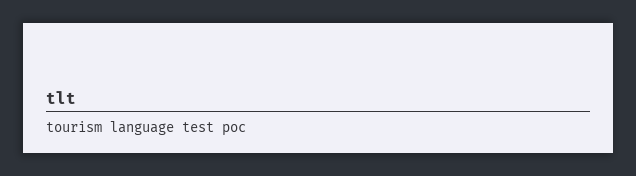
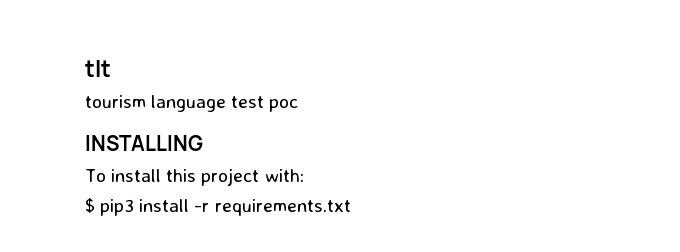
+ INSTALLING
+ To install this project with:
+ $ pip3 install -r requirements.txt

